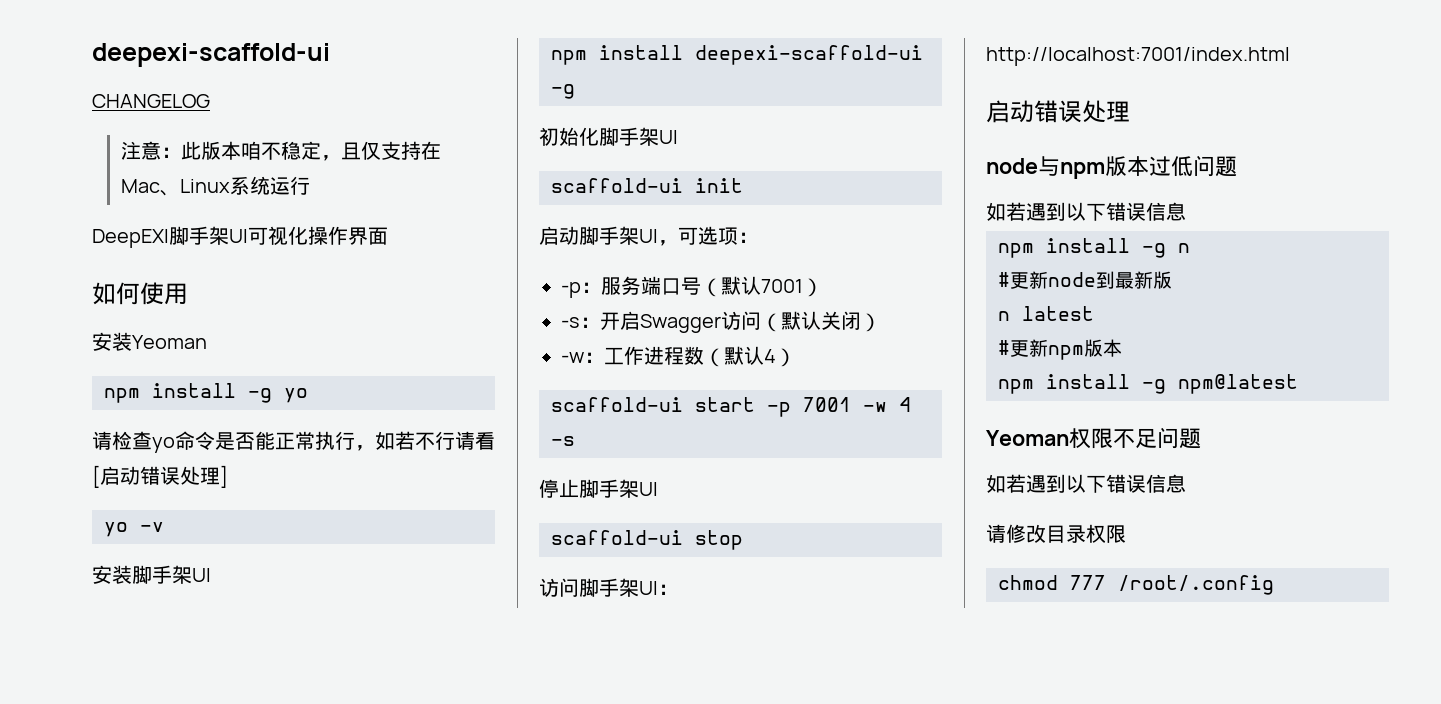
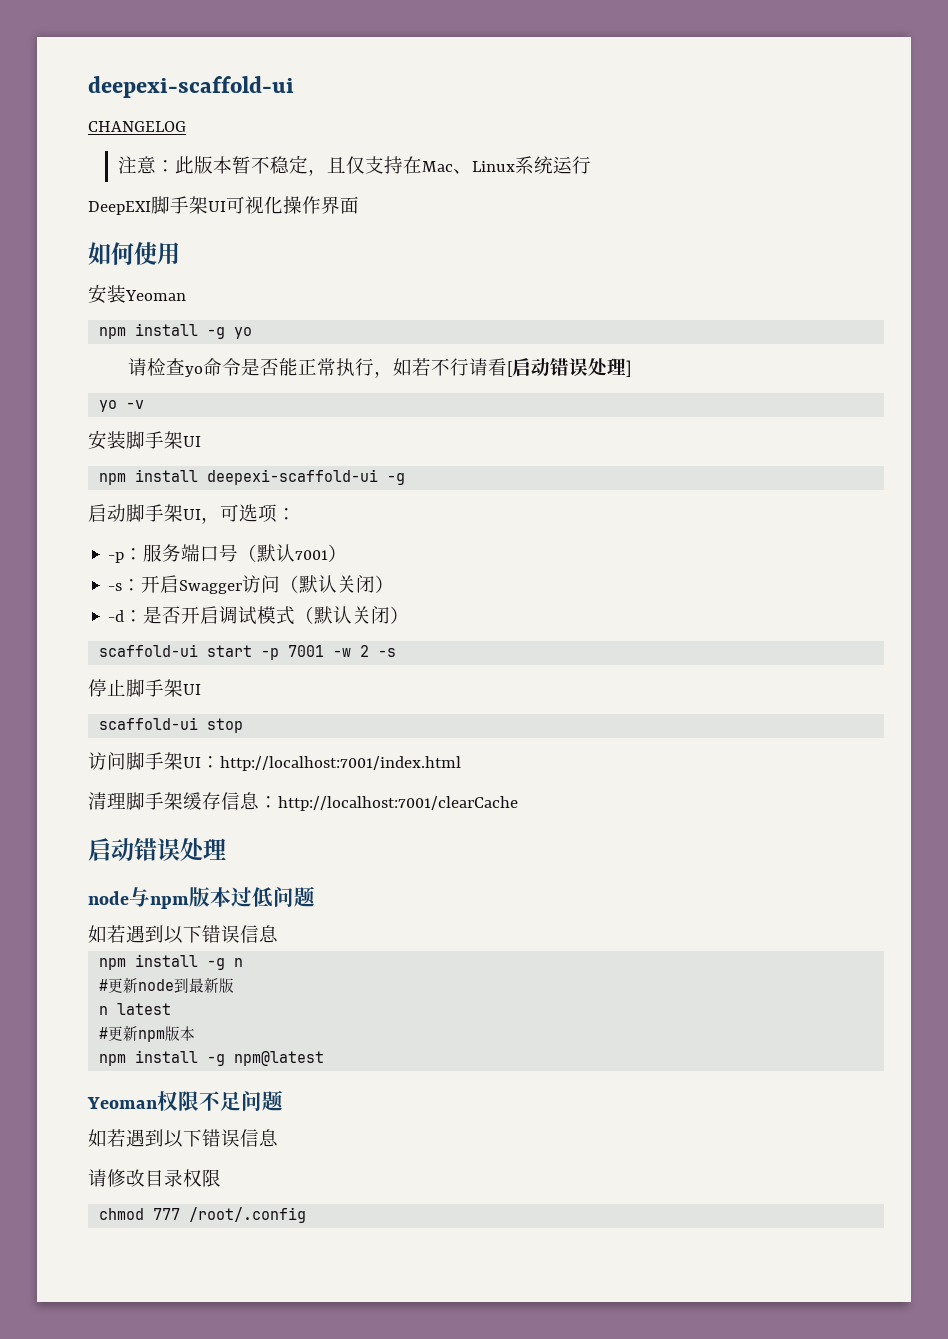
- 注意：此版本咱不稳定，且仅支持在Mac、Linux系统运行
+ 注意：此版本暂不稳定，且仅支持在Mac、Linux系统运行
- 初始化脚手架UI
- scaffold-ui init
- -w：工作进程数（默认4）
+ -d：是否开启调试模式（默认关闭）
- scaffold-ui start -p 7001 -w 4 -s
+ scaffold-ui start -p 7001 -w 2 -s
+ 清理脚手架缓存信息：http://localhost:7001/clearCache

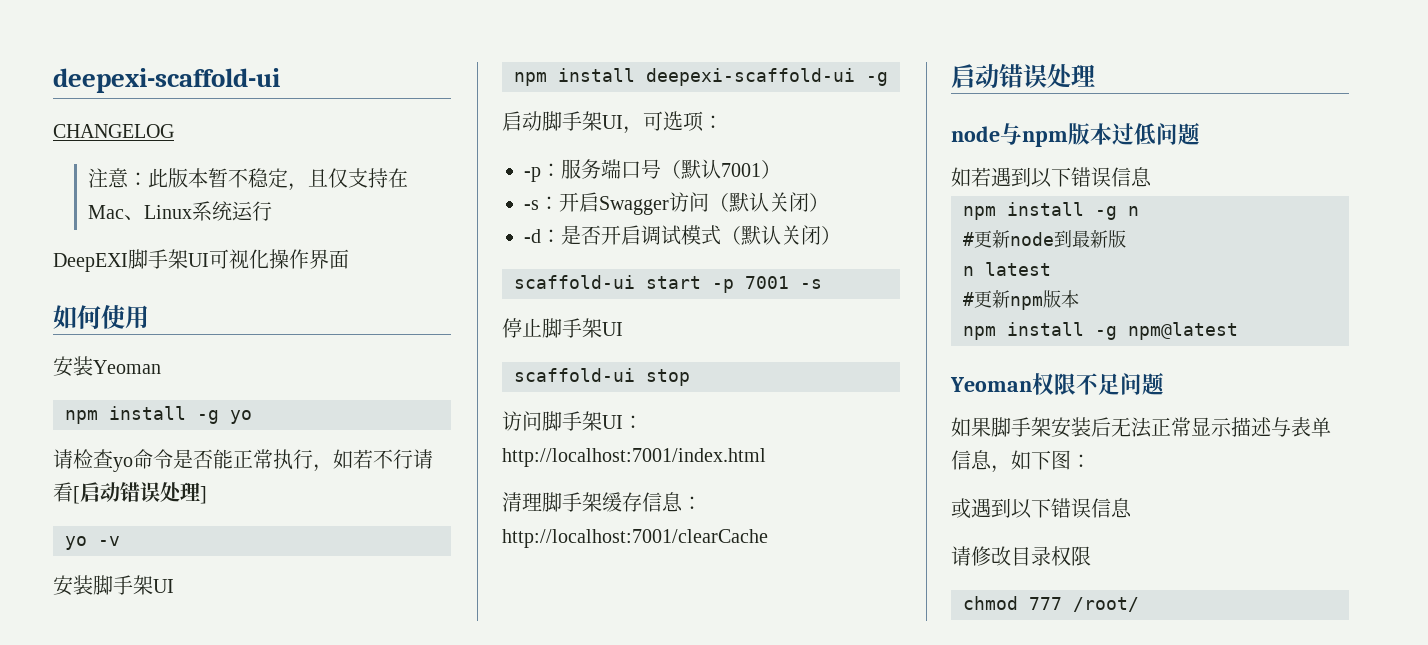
- scaffold-ui start -p 7001 -w 2 -s
+ scaffold-ui start -p 7001 -s
  Yeoman权限不足问题
- 如若遇到以下错误信息
+ 如果脚手架安装后无法正常显示描述与表单信息，如下图：
+ 或遇到以下错误信息
- chmod 777 /root/.config
+ chmod 777 /root/

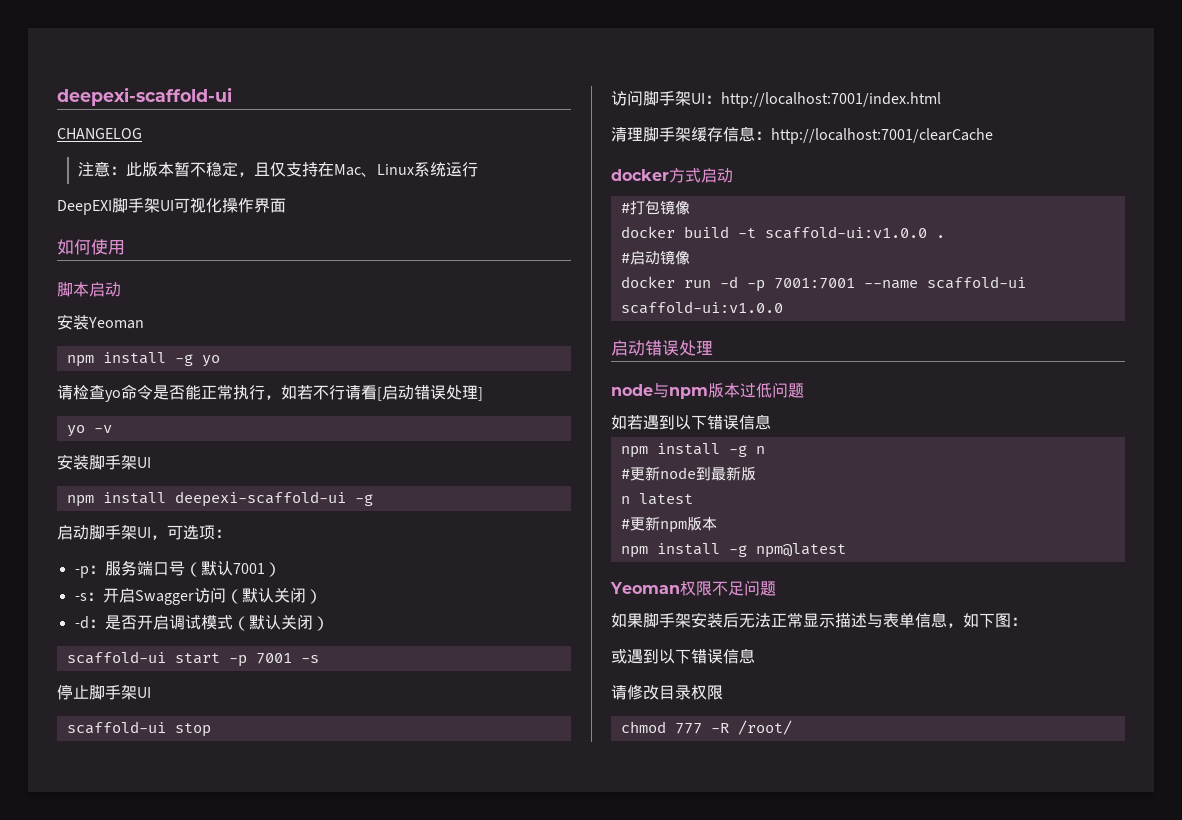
+ 脚本启动
+ docker方式启动
+ #打包镜像
+ docker build -t scaffold-ui:v1.0.0 .
+ #启动镜像
+ docker run -d -p 7001:7001 --name scaffold-ui scaffold-ui:v1.0.0
- chmod 777 /root/
+ chmod 777 -R /root/

